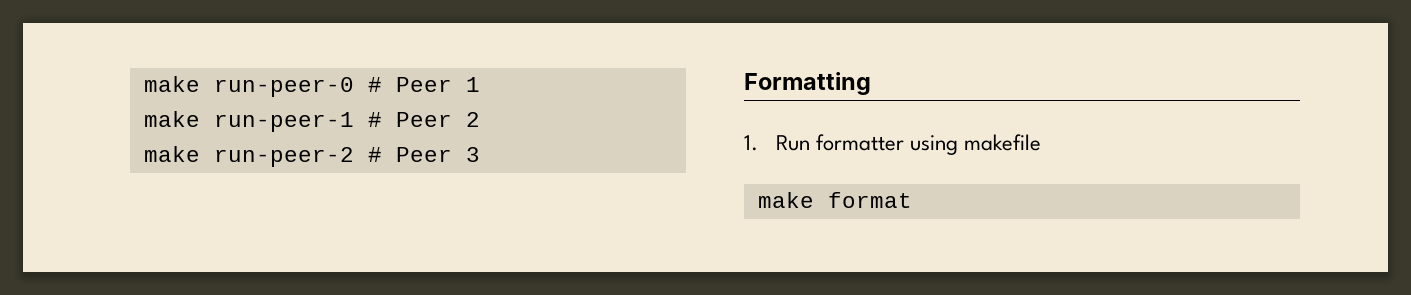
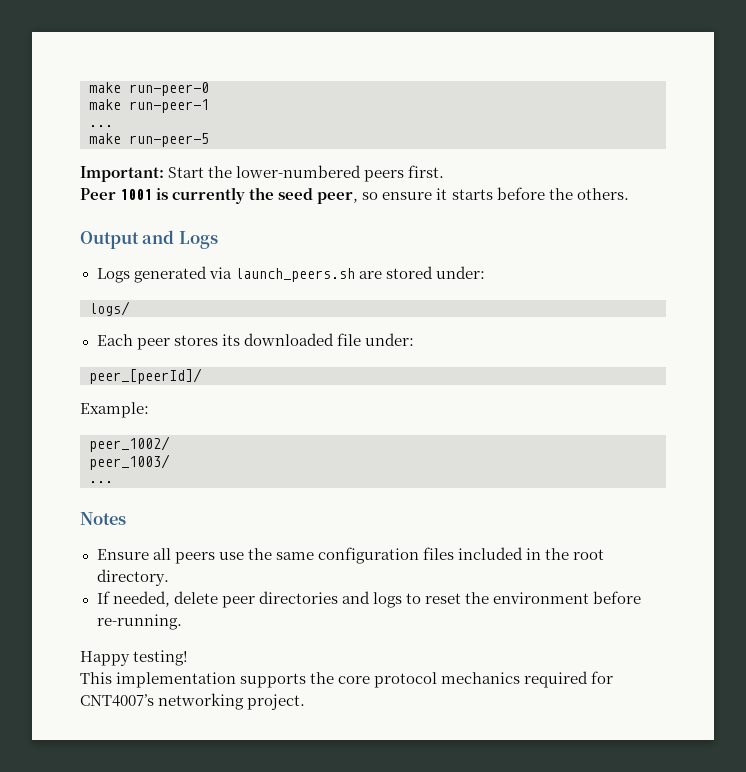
- make run-peer-0 # Peer 1
+ make run-peer-0
- make run-peer-1 # Peer 2
- make run-peer-2 # Peer 3
- Formatting
- 1. Run formatter using makefile
- make format
+ make run-peer-1
+ ...
+ make run-peer-5
+ Important: Start the lower-numbered peers first.
+ Peer 1001 is currently the seed peer, so ensure it starts before the others.
+ Output and Logs
+ Logs generated via launch_peers.sh are stored under:
+ logs/
+ Each peer stores its downloaded file under:
+ peer_[peerId]/
+ Example:
+ peer_1002/
+ peer_1003/
+ ...
+ Notes
+ Ensure all peers use the same configuration files included in the root directory.
+ If needed, delete peer directories and logs to reset the environment before re-running.
+ Happy testing!
+ This implementation supports the core protocol mechanics required for CNT4007’s networking project.

